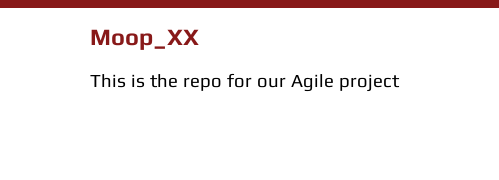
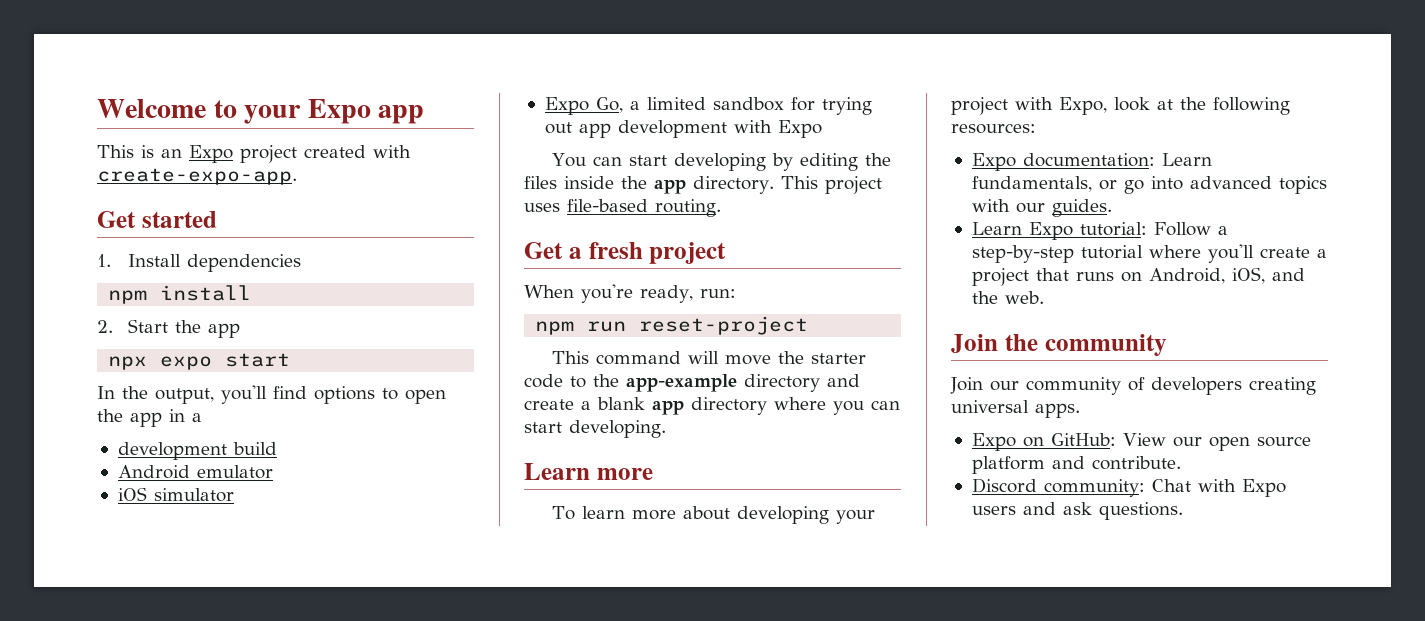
- Moop_XX
- This is the repo for our Agile project
+ Welcome to your Expo app
+ This is an Expo project created with create-expo-app.
+ Get started
+ 1. Install dependencies
+ npm install
+ 2. Start the app
+ npx expo start
+ In the output, you'll find options to open the app in a
+ development build
+ Android emulator
+ iOS simulator
+ Expo Go, a limited sandbox for trying out app development with Expo
+ You can start developing by editing the files inside the app directory. This project uses file-based routing.
+ Get a fresh project
+ When you're ready, run:
+ npm run reset-project
+ This command will move the starter code to the app-example directory and create a blank app directory where you can start developing.
+ Learn more
+ To learn more about developing your project with Expo, look at the following resources:
+ Expo documentation: Learn fundamentals, or go into advanced topics with our guides.
+ Learn Expo tutorial: Follow a step-by-step tutorial where you'll create a project that runs on Android, iOS, and the web.
+ Join the community
+ Join our community of developers creating universal apps.
+ Expo on GitHub: View our open source platform and contribute.
+ Discord community: Chat with Expo users and ask questions.

